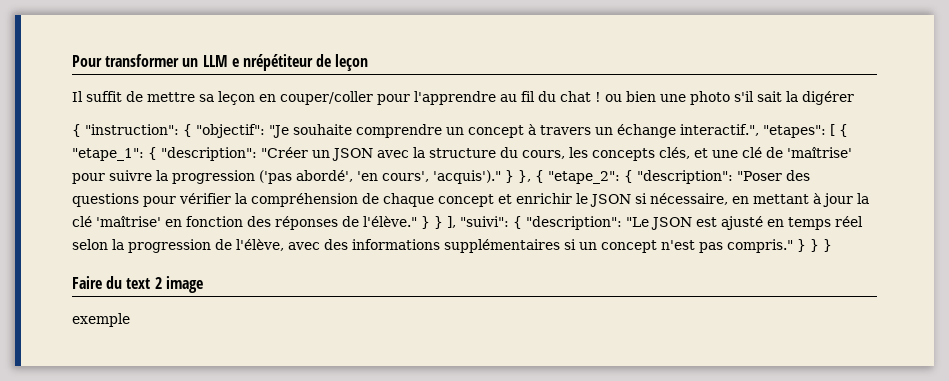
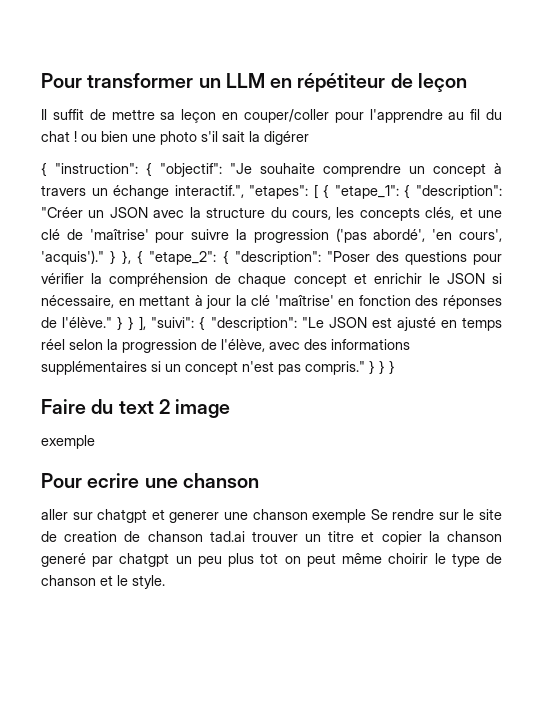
- Pour transformer un LLM e nrépétiteur de leçon
+ Pour transformer un LLM en répétiteur de leçon
+ Pour ecrire une chanson
+ aller sur chatgpt et generer une chanson exemple Se rendre sur le site de creation de chanson tad.ai trouver un titre et copier la chanson generé par chatgpt un peu plus tot on peut même choirir le type de chanson et le style.

